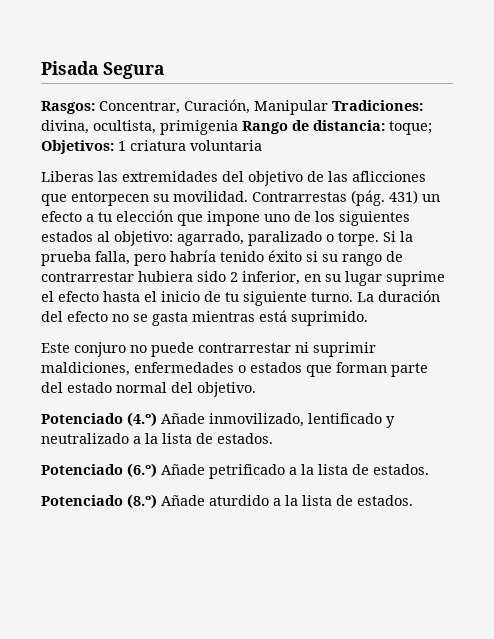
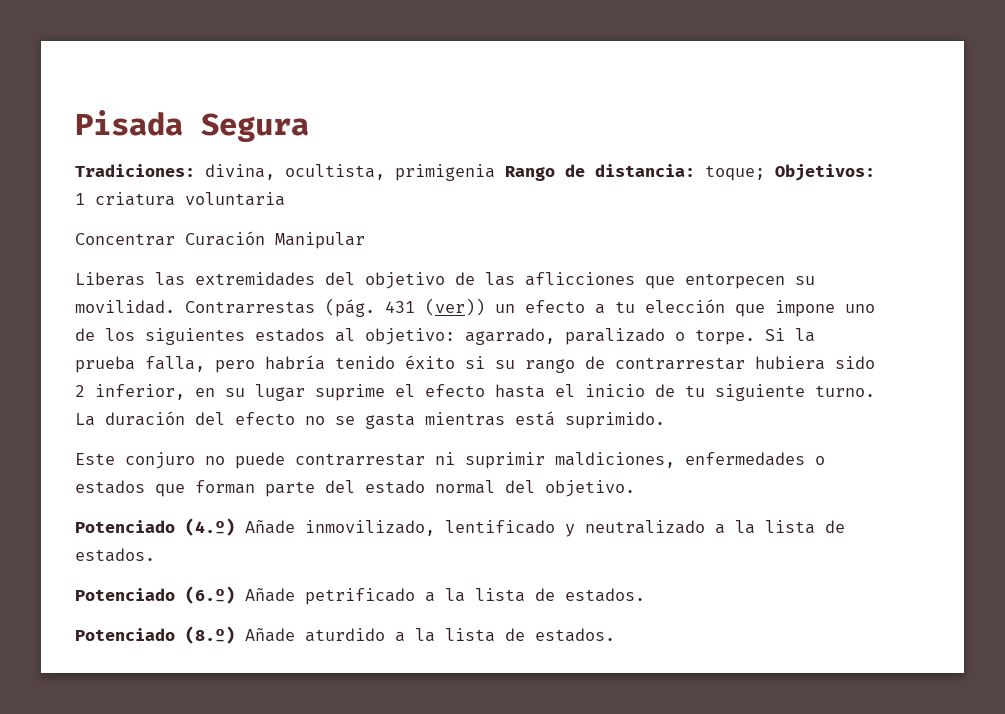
- Rasgos: Concentrar, Curación, Manipular Tradiciones: divina, ocultista, primigenia Rango de distancia: toque; Objetivos: 1 criatura voluntaria
+ Tradiciones: divina, ocultista, primigenia Rango de distancia: toque; Objetivos: 1 criatura voluntaria
+ Concentrar Curación Manipular
- 431) un efecto a tu elección que impone uno de los siguientes estados al objetivo: agarrado, paralizado o torpe.
+ 431 (ver)) un efecto a tu elección que impone uno de los siguientes estados al objetivo: agarrado, paralizado o torpe.

